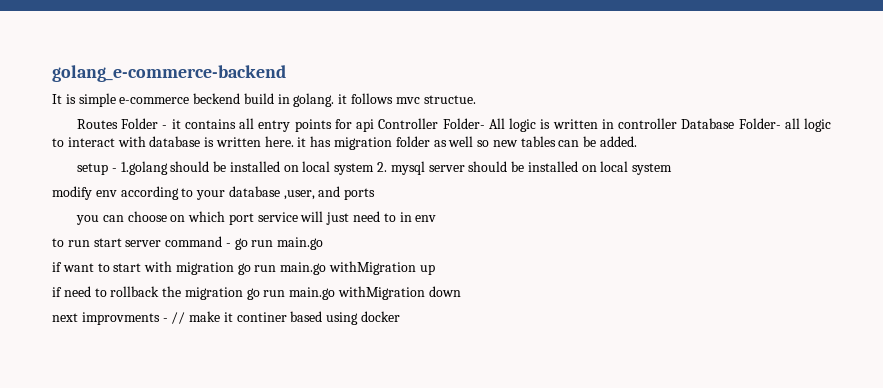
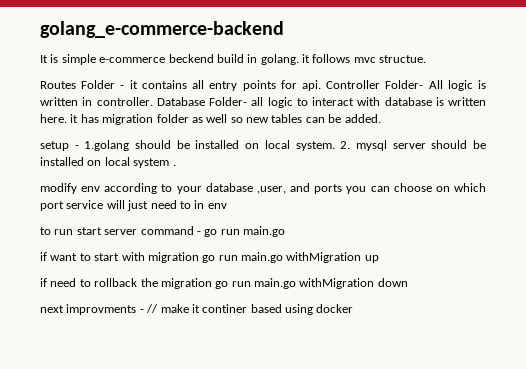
- Routes Folder - it contains all entry points for api Controller Folder- All logic is written in controller Database Folder- all logic to interact with database is written here. it has migration folder as well so new tables can be added.
+ Routes Folder - it contains all entry points for api. Controller Folder- All logic is written in controller. Database Folder- all logic to interact with database is written here. it has migration folder as well so new tables can be added.
- setup - 1.golang should be installed on local system 2. mysql server should be installed on local system
+ setup - 1.golang should be installed on local system. 2. mysql server should be installed on local system .
- modify env according to your database ,user, and ports
- you can choose on which port service will just need to in env
+ modify env according to your database ,user, and ports you can choose on which port service will just need to in env

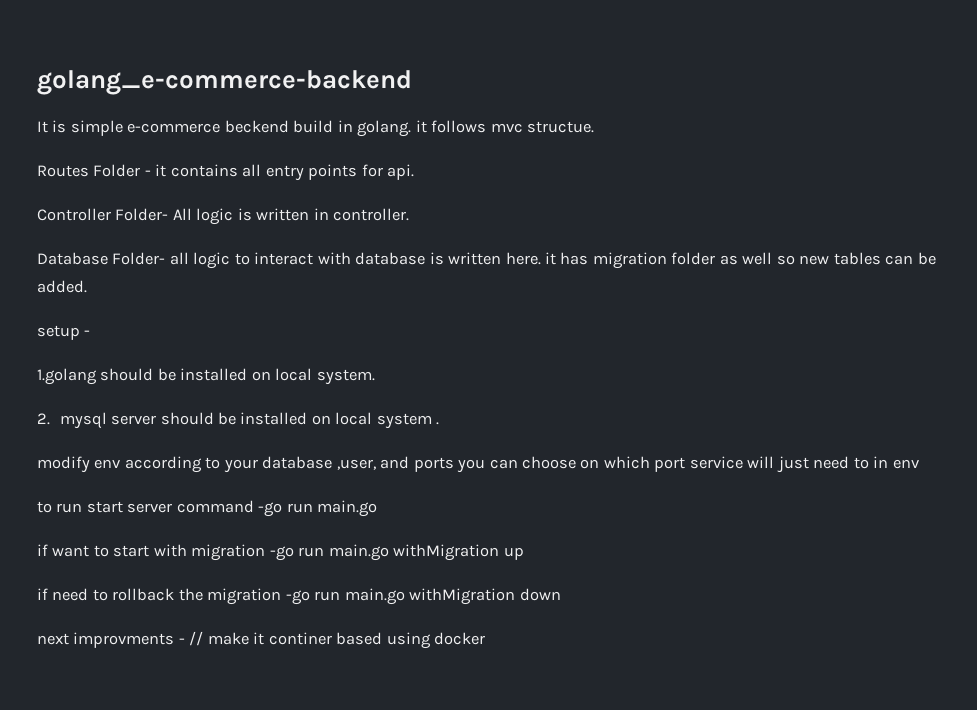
- Routes Folder - it contains all entry points for api. Controller Folder- All logic is written in controller. Database Folder- all logic to interact with database is written here. it has migration folder as well so new tables can be added.
+ Routes Folder - it contains all entry points for api.
+ Controller Folder- All logic is written in controller.
+ Database Folder- all logic to interact with database is written here. it has migration folder as well so new tables can be added.
- setup - 1.golang should be installed on local system. 2. mysql server should be installed on local system .
+ setup -
+ 1.golang should be installed on local system.
+ 2. mysql server should be installed on local system .
- to run start server command - go run main.go
+ to run start server command -go run main.go
- if want to start with migration go run main.go withMigration up
+ if want to start with migration -go run main.go withMigration up
- if need to rollback the migration go run main.go withMigration down
+ if need to rollback the migration -go run main.go withMigration down

